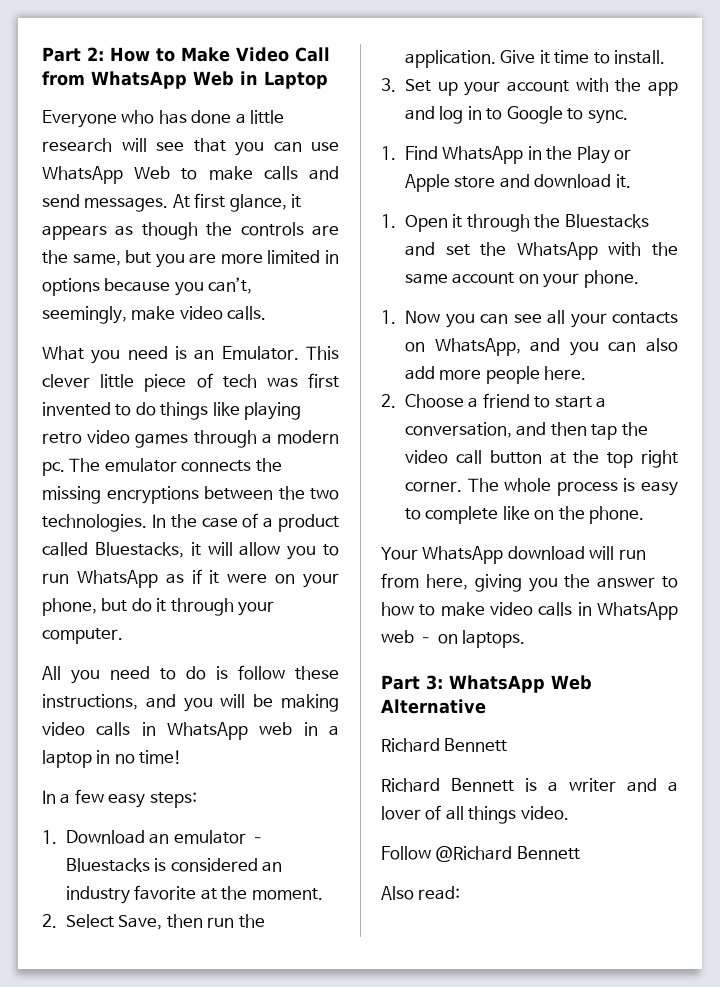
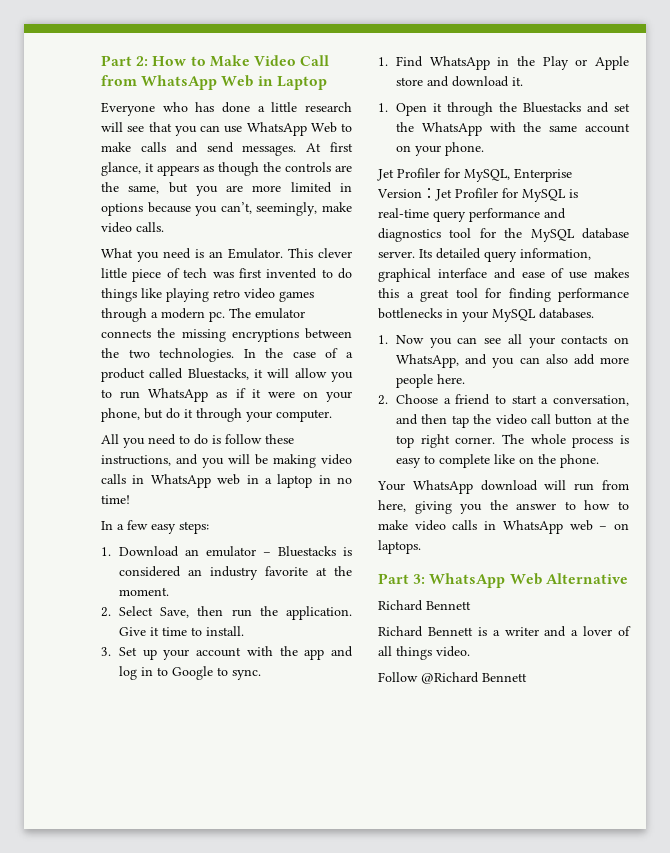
+ Jet Profiler for MySQL, Enterprise Version：Jet Profiler for MySQL is real-time query performance and diagnostics tool for the MySQL database server. Its detailed query information, graphical interface and ease of use makes this a great tool for finding performance bottlenecks in your MySQL databases.
- Also read:

